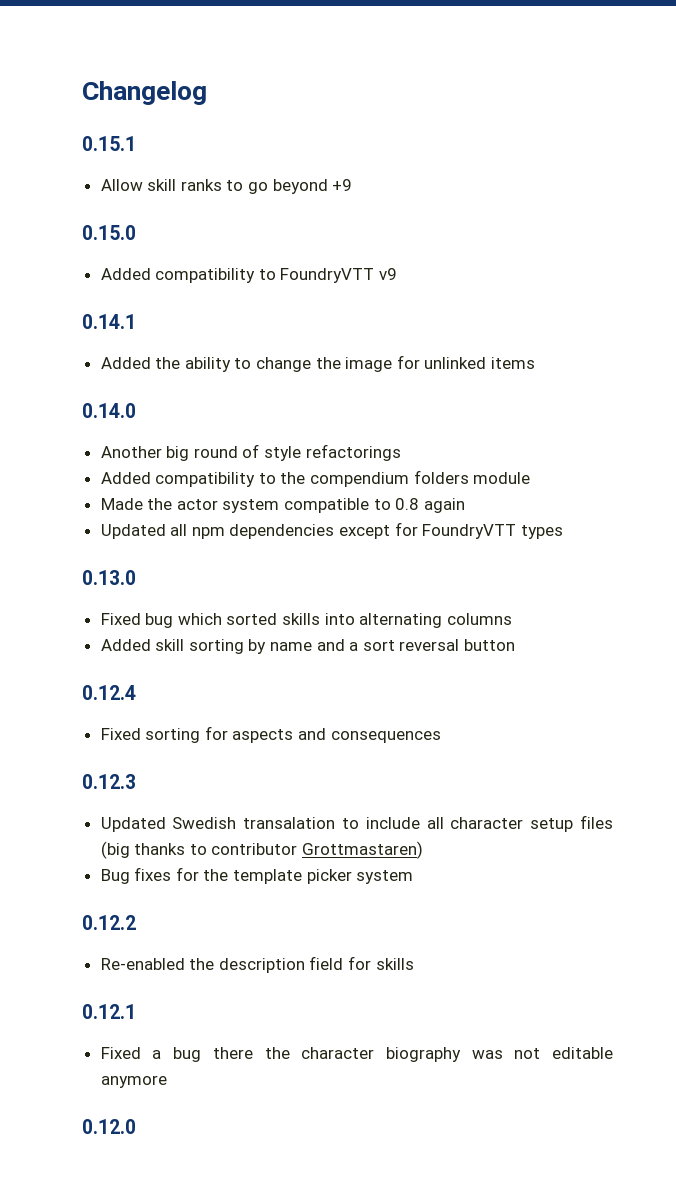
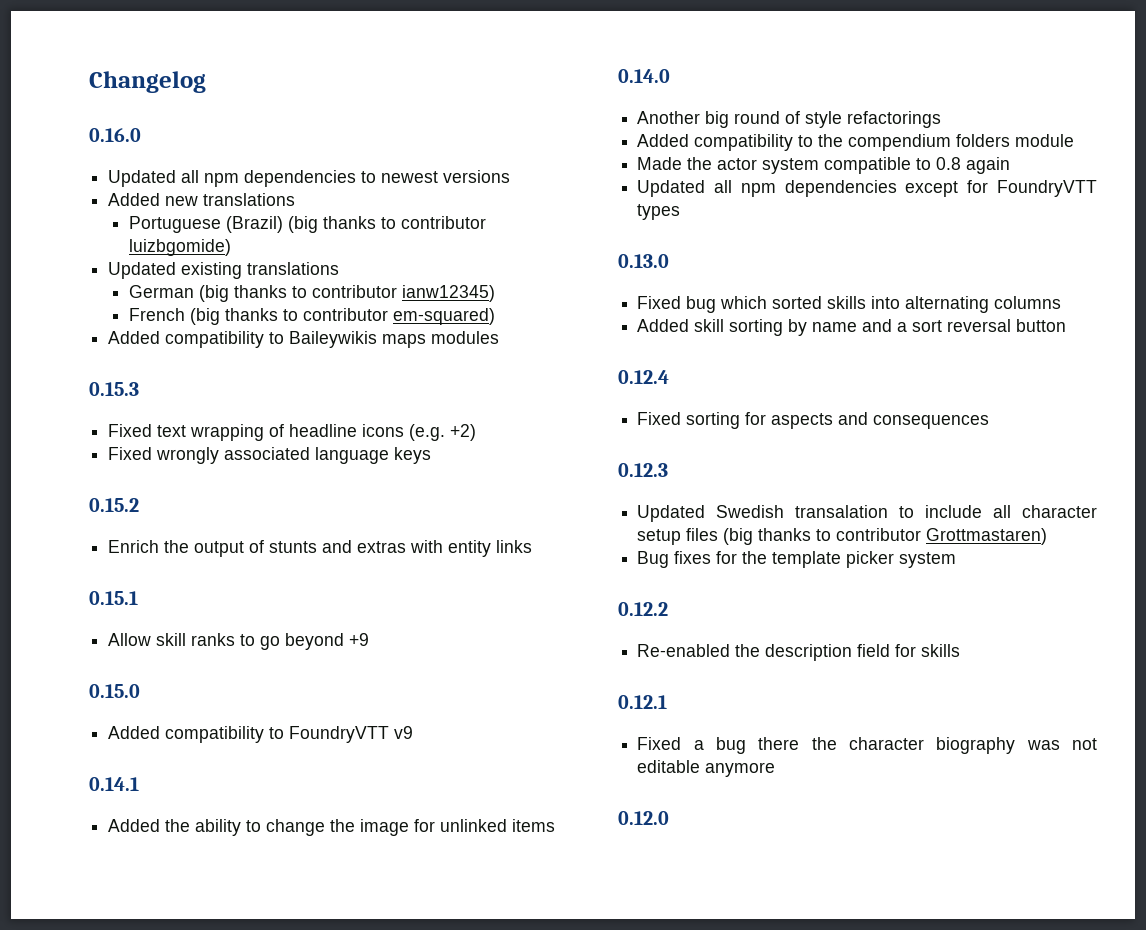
+ 0.16.0
+ Updated all npm dependencies to newest versions
+ Added new translations
+ Portuguese (Brazil) (big thanks to contributor luizbgomide)
+ Updated existing translations
+ German (big thanks to contributor ianw12345)
+ French (big thanks to contributor em-squared)
+ Added compatibility to Baileywikis maps modules
+ 0.15.3
+ Fixed text wrapping of headline icons (e.g. +2)
+ Fixed wrongly associated language keys
+ 0.15.2
+ Enrich the output of stunts and extras with entity links

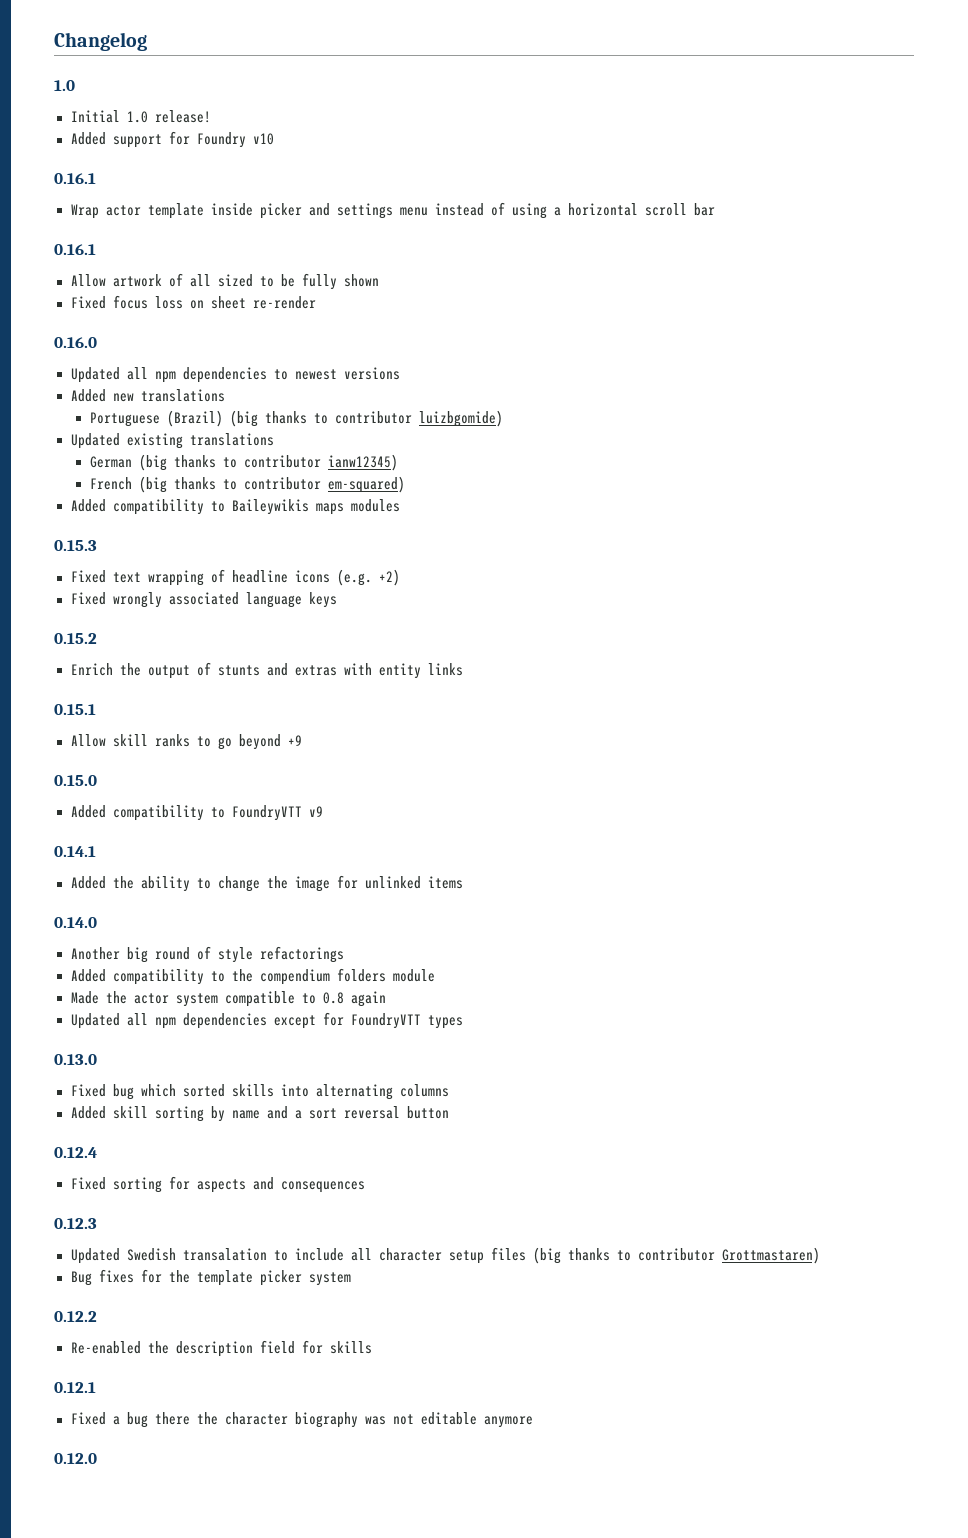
  Changelog
+ 1.0
+ Initial 1.0 release!
+ Added support for Foundry v10
+ 0.16.1
+ Wrap actor template inside picker and settings menu instead of using a horizontal scroll bar
+ 0.16.1
+ Allow artwork of all sized to be fully shown
+ Fixed focus loss on sheet re-render

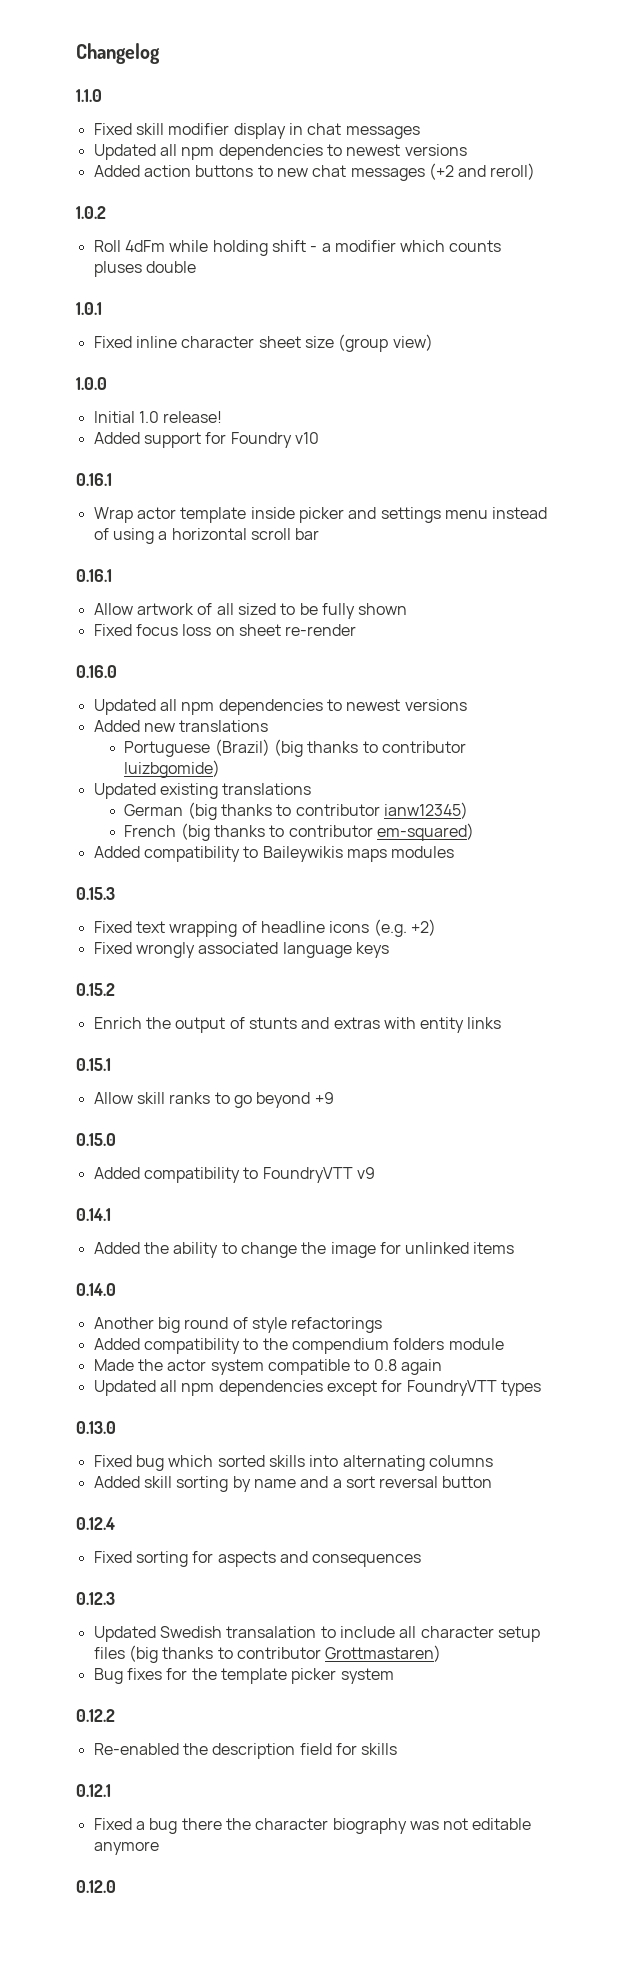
  Changelog
- 1.0
+ 1.1.0
+ Fixed skill modifier display in chat messages
+ Updated all npm dependencies to newest versions
+ Added action buttons to new chat messages (+2 and reroll)
+ 1.0.2
+ Roll 4dFm while holding shift - a modifier which counts pluses double
+ 1.0.1
+ Fixed inline character sheet size (group view)
+ 1.0.0

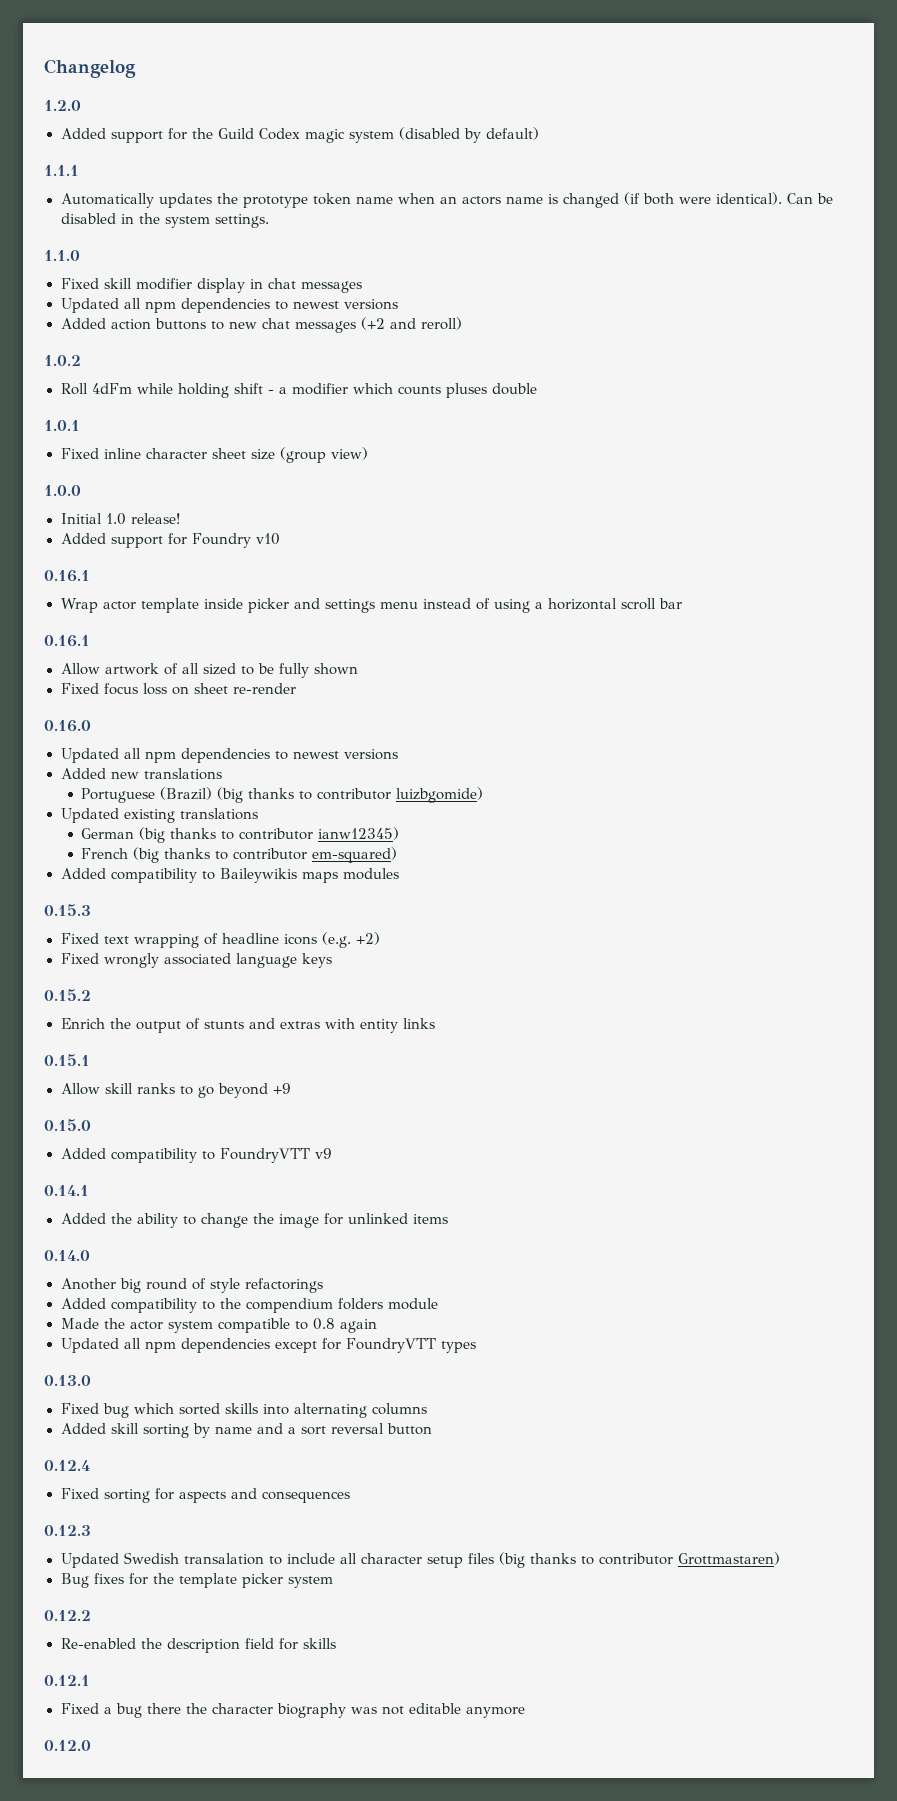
+ 1.2.0
+ Added support for the Guild Codex magic system (disabled by default)
+ 1.1.1
+ Automatically updates the prototype token name when an actors name is changed (if both were identical). Can be disabled in the system settings.

